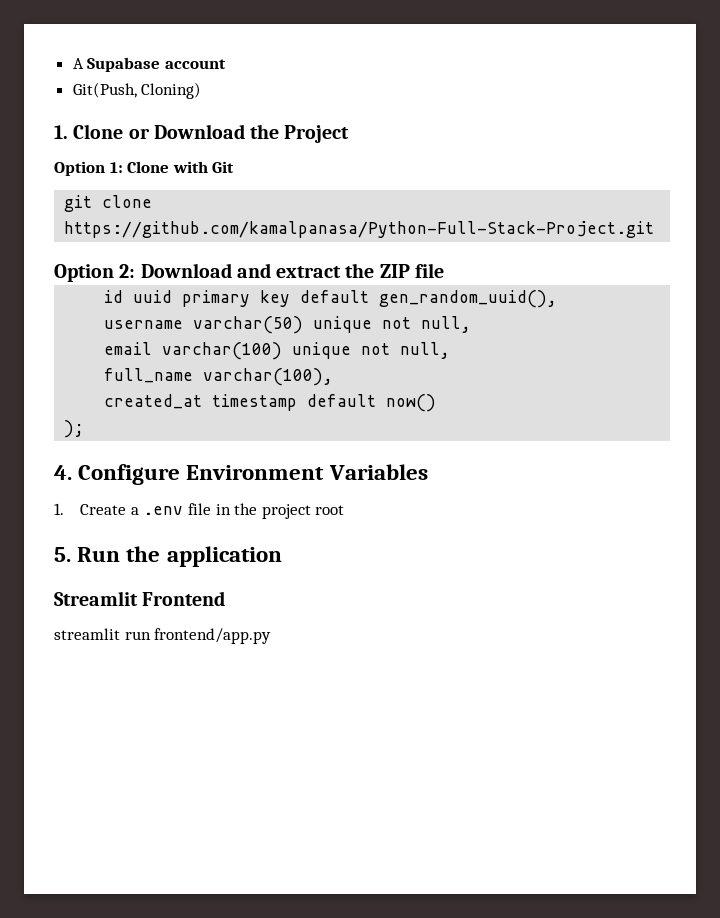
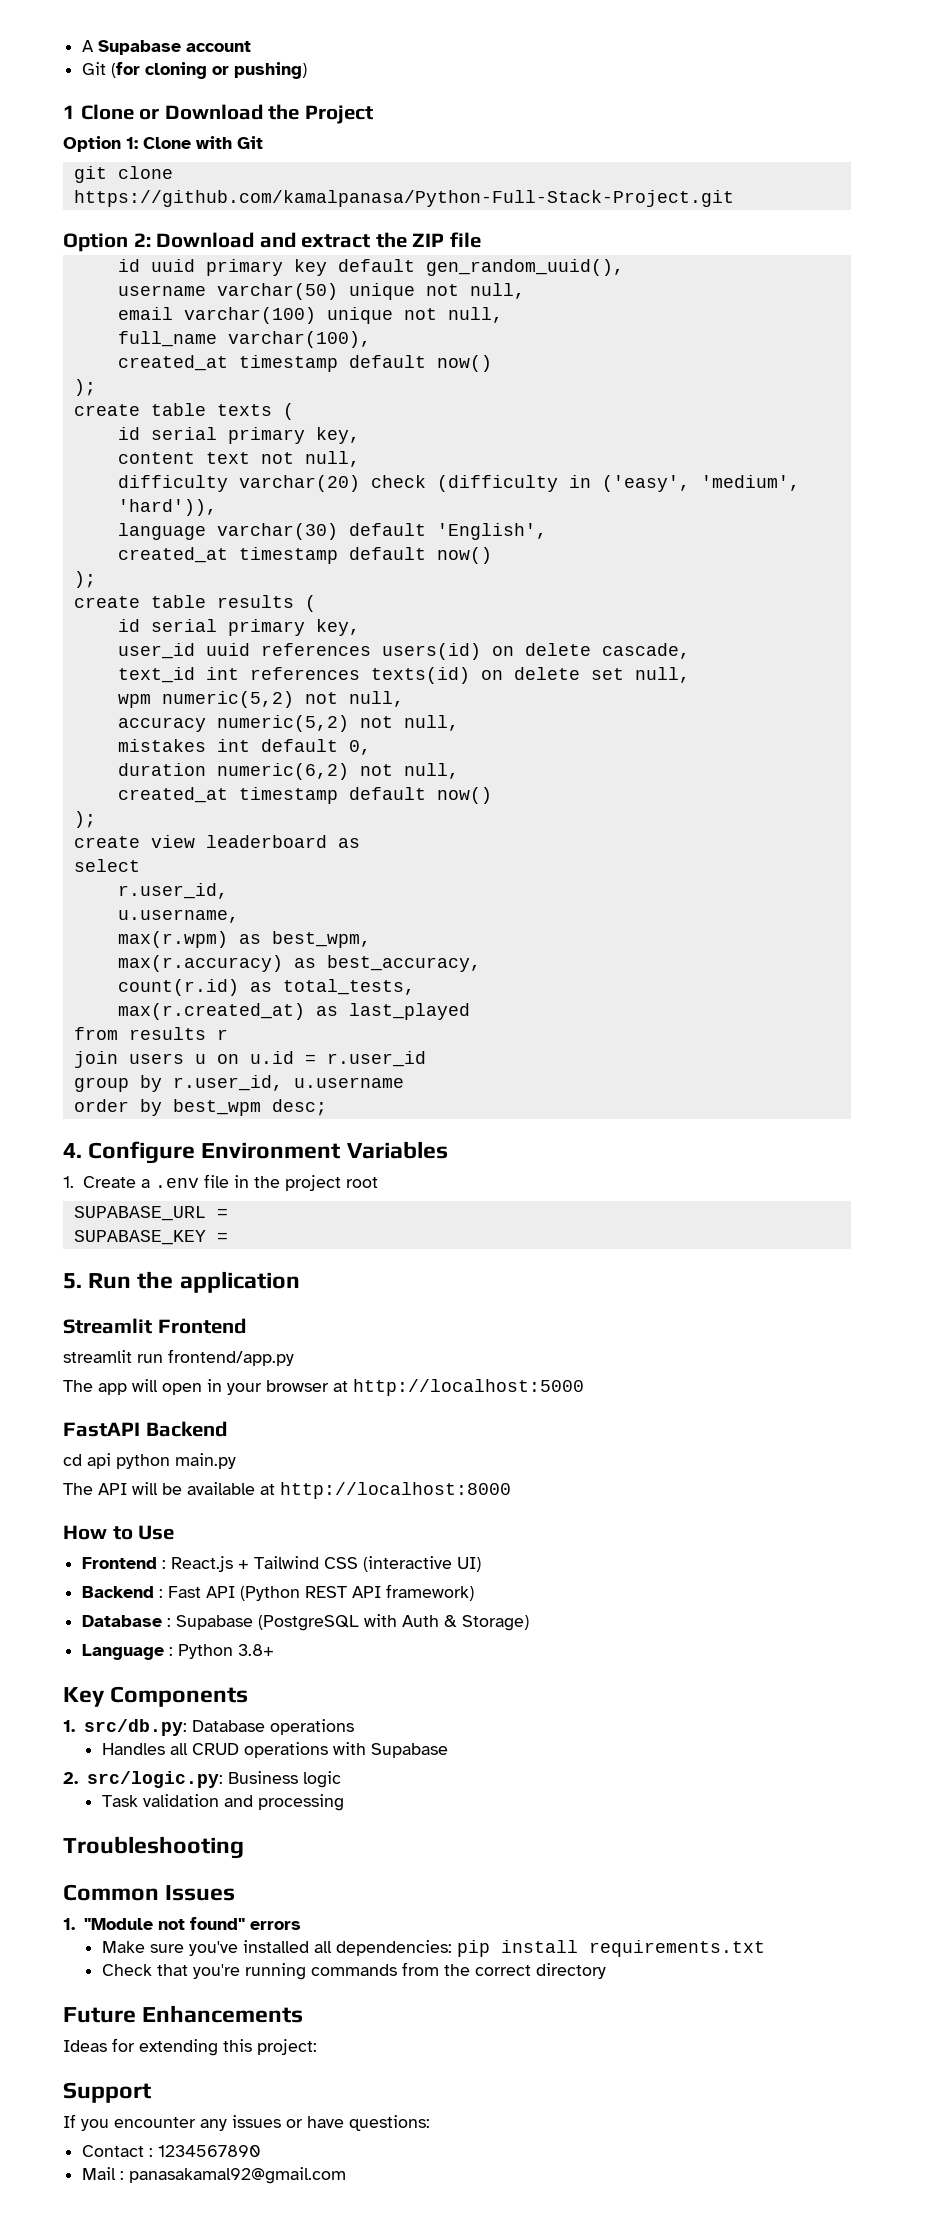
- Git(Push, Cloning)
- 1. Clone or Download the Project
+ Git (for cloning or pushing)
+ 1 Clone or Download the Project
+ create table texts (
+ id serial primary key,
+ content text not null,
+ difficulty varchar(20) check (difficulty in ('easy', 'medium', 'hard')),
+ language varchar(30) default 'English',
+ created_at timestamp default now()
+ );
+ create table results (
+ id serial primary key,
+ user_id uuid references users(id) on delete cascade,
+ text_id int references texts(id) on delete set null,
+ wpm numeric(5,2) not null,
+ accuracy numeric(5,2) not null,
+ mistakes int default 0,
+ duration numeric(6,2) not null,
+ created_at timestamp default now()
+ );
+ create view leaderboard as
+ select
+ r.user_id,
+ u.username,
+ max(r.wpm) as best_wpm,
+ max(r.accuracy) as best_accuracy,
+ count(r.id) as total_tests,
+ max(r.created_at) as last_played
+ from results r
+ join users u on u.id = r.user_id
+ group by r.user_id, u.username
+ order by best_wpm desc;
+ SUPABASE_URL =
+ SUPABASE_KEY =
+ The app will open in your browser at http://localhost:5000
+ FastAPI Backend
+ cd api python main.py
+ The API will be available at http://localhost:8000
+ How to Use
+ Frontend : React.js + Tailwind CSS (interactive UI)
+ Backend : Fast API (Python REST API framework)
+ Database : Supabase (PostgreSQL with Auth & Storage)
+ Language : Python 3.8+
+ Key Components
+ 1. src/db.py: Database operations
+ Handles all CRUD operations with Supabase
+ 2. src/logic.py: Business logic
+ Task validation and processing
+ Troubleshooting
+ Common Issues
+ 1. "Module not found" errors
+ Make sure you've installed all dependencies: pip install requirements.txt
+ Check that you're running commands from the correct directory
+ Future Enhancements
+ Ideas for extending this project:
+ Support
+ If you encounter any issues or have questions:
+ Contact : 1234567890
+ Mail : panasakamal92@gmail.com

